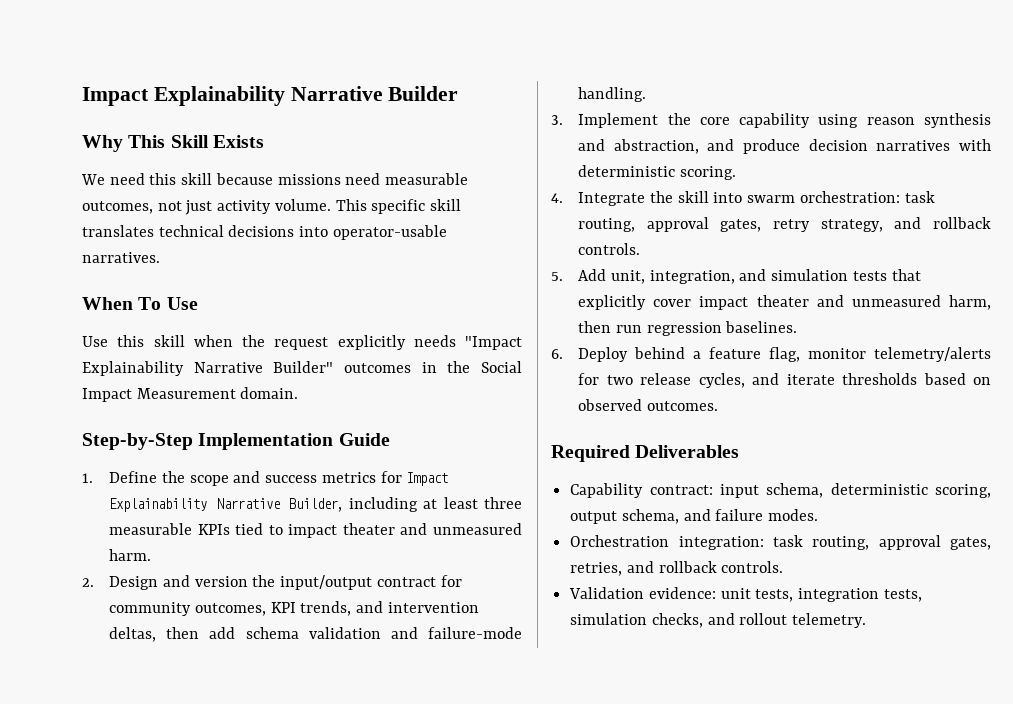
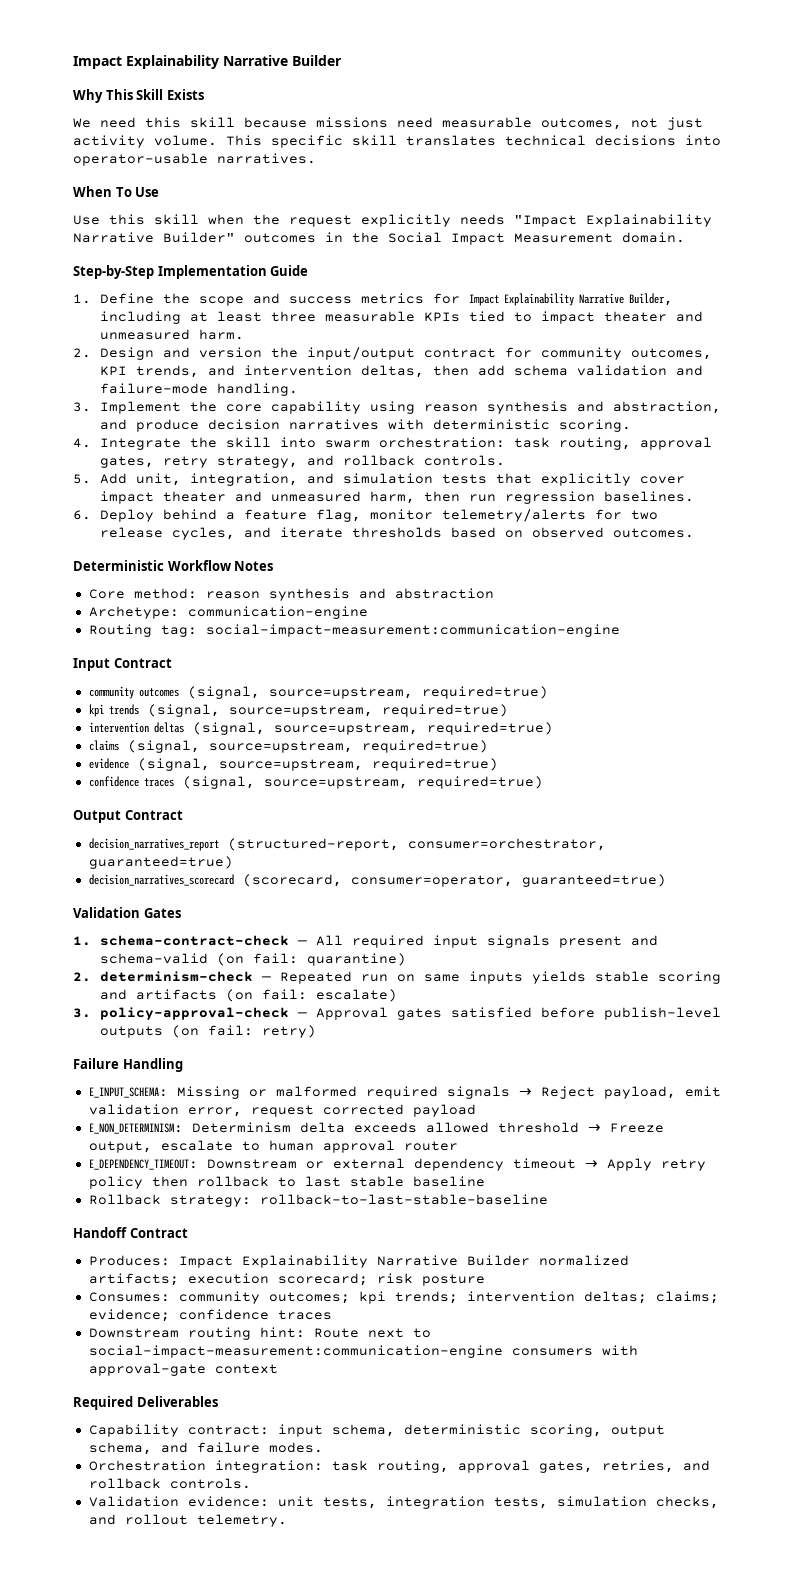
+ Deterministic Workflow Notes
+ Core method: reason synthesis and abstraction
+ Archetype: communication-engine
+ Routing tag: social-impact-measurement:communication-engine
+ Input Contract
+ community outcomes (signal, source=upstream, required=true)
+ kpi trends (signal, source=upstream, required=true)
+ intervention deltas (signal, source=upstream, required=true)
+ claims (signal, source=upstream, required=true)
+ evidence (signal, source=upstream, required=true)
+ confidence traces (signal, source=upstream, required=true)
+ Output Contract
+ decision_narratives_report (structured-report, consumer=orchestrator, guaranteed=true)
+ decision_narratives_scorecard (scorecard, consumer=operator, guaranteed=true)
+ Validation Gates
+ 1. schema-contract-check — All required input signals present and schema-valid (on fail: quarantine)
+ 2. determinism-check — Repeated run on same inputs yields stable scoring and artifacts (on fail: escalate)
+ 3. policy-approval-check — Approval gates satisfied before publish-level outputs (on fail: retry)
+ Failure Handling
+ E_INPUT_SCHEMA: Missing or malformed required signals → Reject payload, emit validation error, request corrected payload
+ E_NON_DETERMINISM: Determinism delta exceeds allowed threshold → Freeze output, escalate to human approval router
+ E_DEPENDENCY_TIMEOUT: Downstream or external dependency timeout → Apply retry policy then rollback to last stable baseline
+ Rollback strategy: rollback-to-last-stable-baseline
+ Handoff Contract
+ Produces: Impact Explainability Narrative Builder normalized artifacts; execution scorecard; risk posture
+ Consumes: community outcomes; kpi trends; intervention deltas; claims; evidence; confidence traces
+ Downstream routing hint: Route next to social-impact-measurement:communication-engine consumers with approval-gate context

